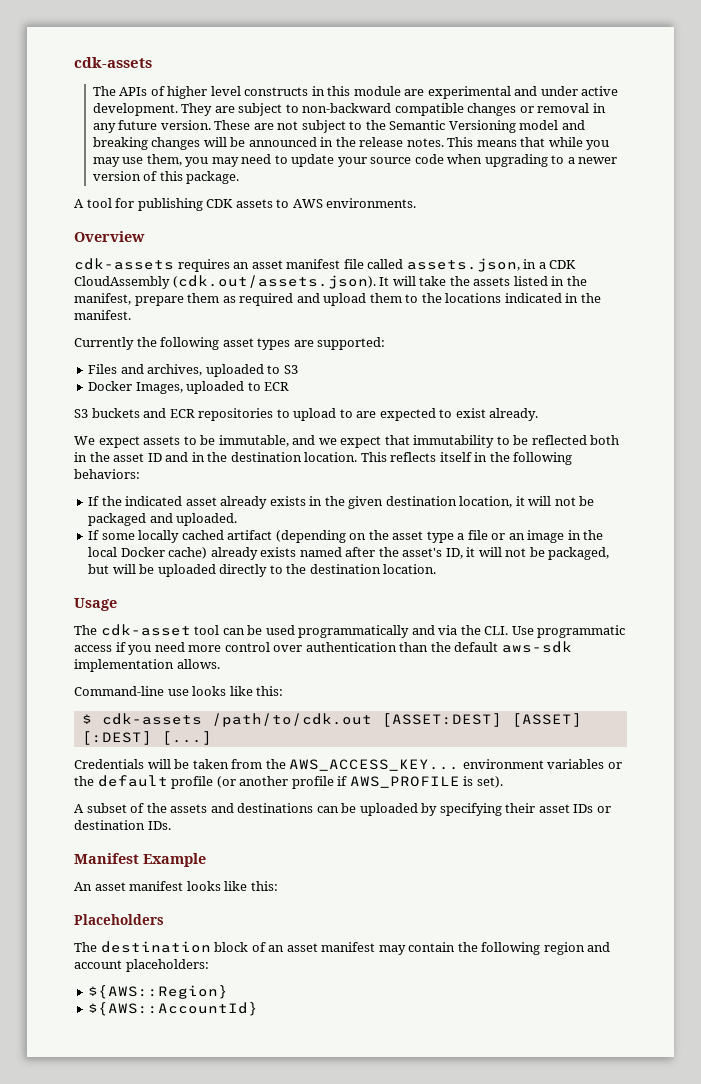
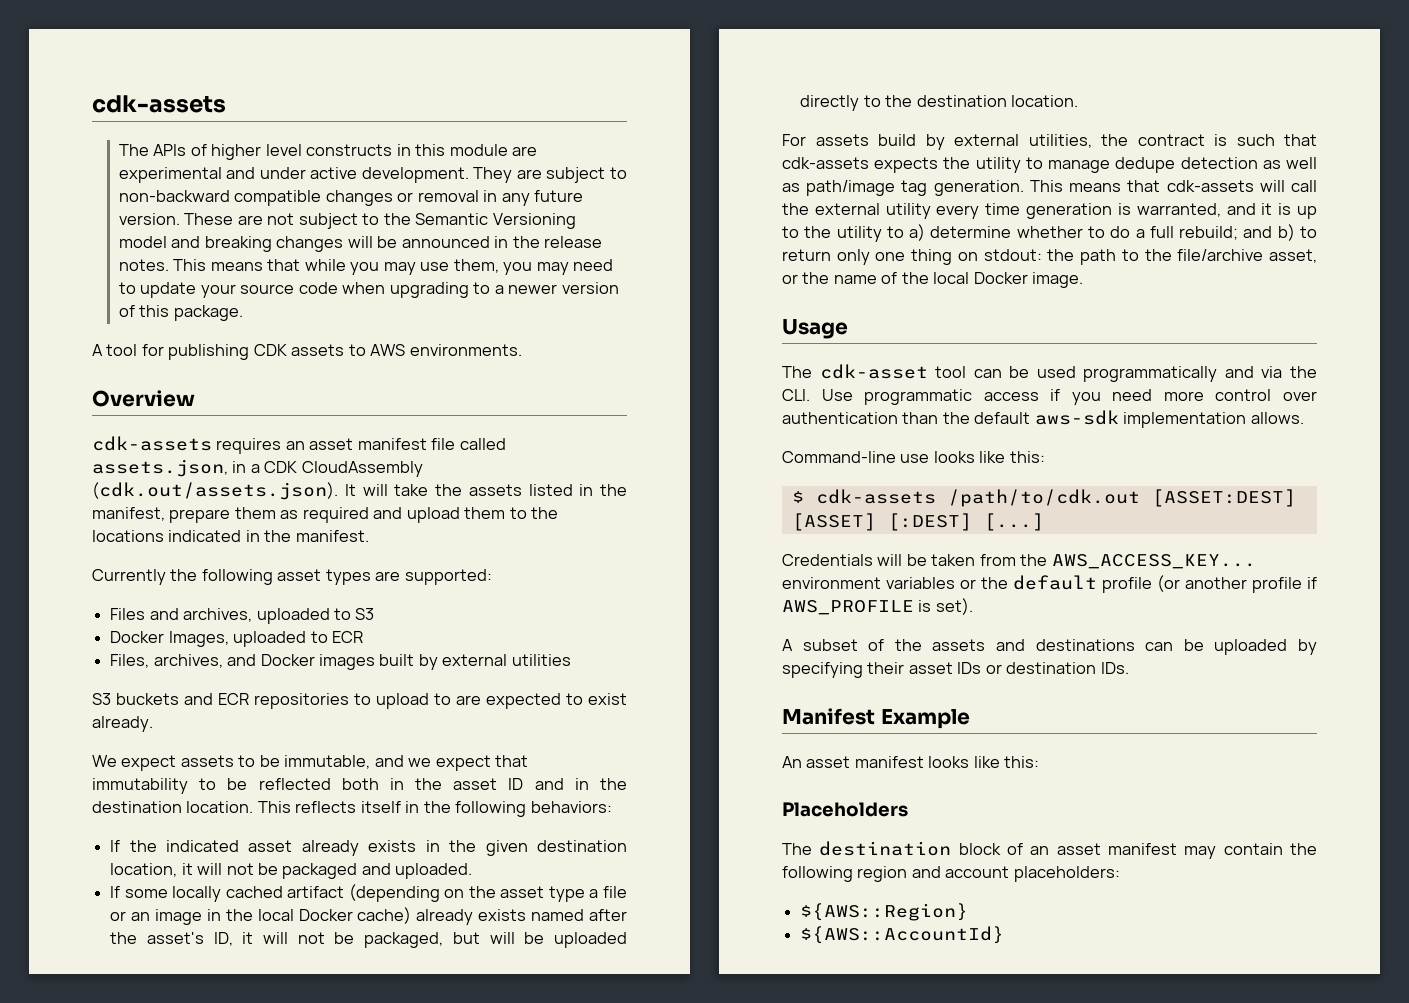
+ Files, archives, and Docker images built by external utilities
+ For assets build by external utilities, the contract is such that cdk-assets expects the utility to manage dedupe detection as well as path/image tag generation. This means that cdk-assets will call the external utility every time generation is warranted, and it is up to the utility to a) determine whether to do a full rebuild; and b) to return only one thing on stdout: the path to the file/archive asset, or the name of the local Docker image.

